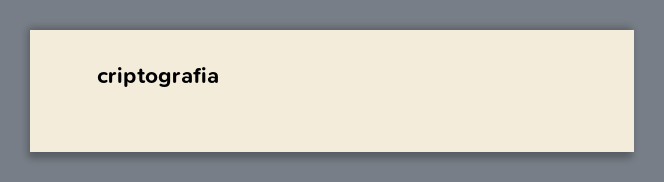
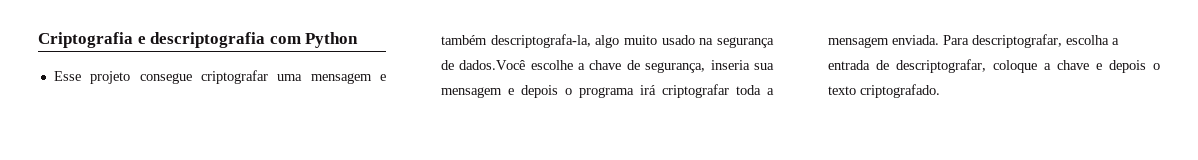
- criptografia
+ Criptografia e descriptografia com Python
+ Esse projeto consegue criptografar uma mensagem e também descriptografa-la, algo muito usado na segurança de dados.Você escolhe a chave de segurança, inseria sua mensagem e depois o programa irá criptografar toda a mensagem enviada. Para descriptografar, escolha a entrada de descriptografar, coloque a chave e depois o texto criptografado.

